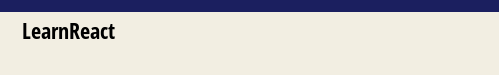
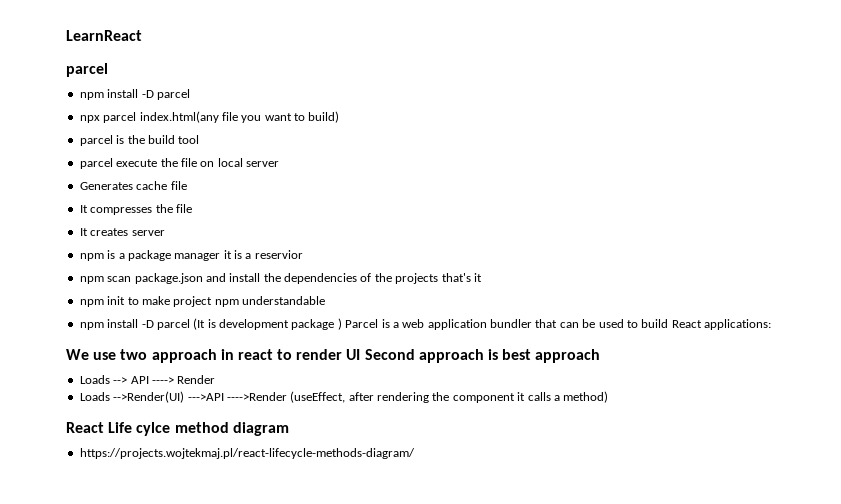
  LearnReact
+ parcel
+ npm install -D parcel
+ npx parcel index.html(any file you want to build)
+ parcel is the build tool
+ parcel execute the file on local server
+ Generates cache file
+ It compresses the file
+ It creates server
+ npm is a package manager it is a reservior
+ npm scan package.json and install the dependencies of the projects that's it
+ npm init to make project npm understandable
+ npm install -D parcel (It is development package ) Parcel is a web application bundler that can be used to build React applications:
+ We use two approach in react to render UI Second approach is best approach
+ Loads --> API ----> Render
+ Loads -->Render(UI) --->API ---->Render (useEffect, after rendering the component it calls a method)
+ React Life cylce method diagram
+ https://projects.wojtekmaj.pl/react-lifecycle-methods-diagram/

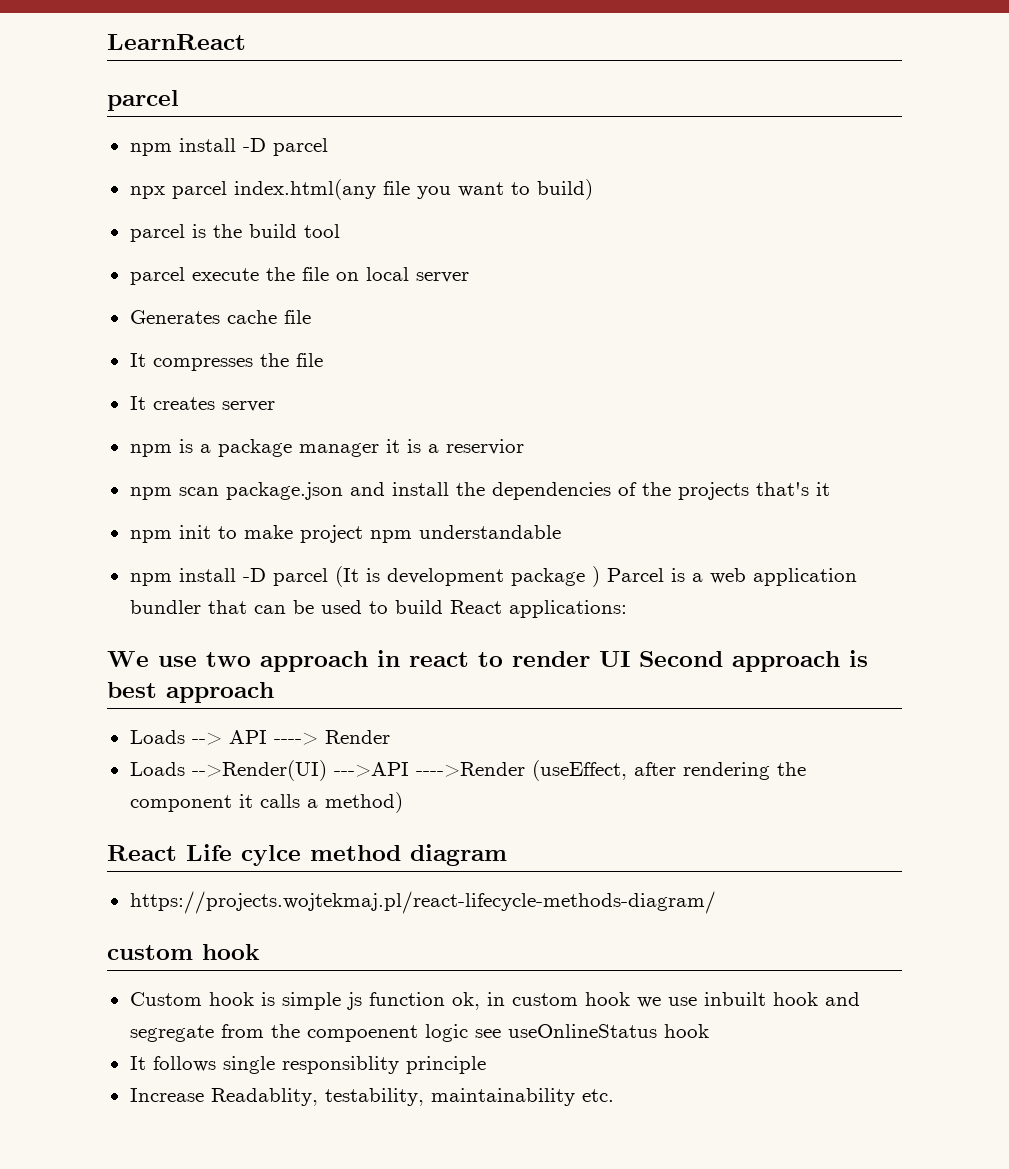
  https://projects.wojtekmaj.pl/react-lifecycle-methods-diagram/
+ custom hook
+ Custom hook is simple js function ok, in custom hook we use inbuilt hook and segregate from the compoenent logic see useOnlineStatus hook
+ It follows single responsiblity principle
+ Increase Readablity, testability, maintainability etc.

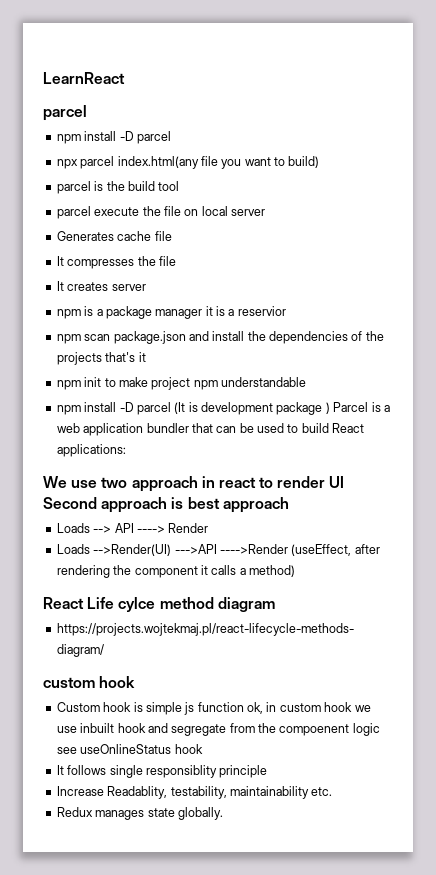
+ Redux manages state globally.

